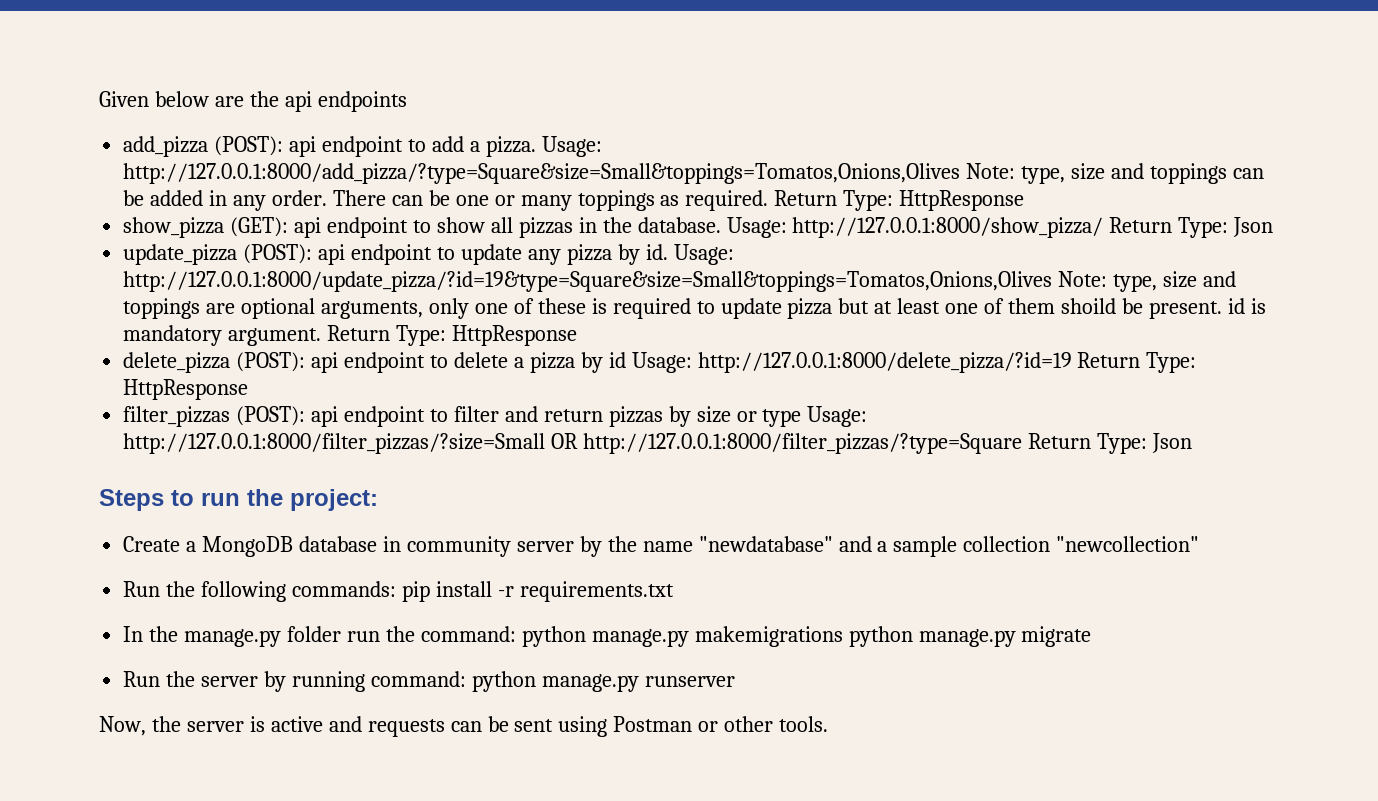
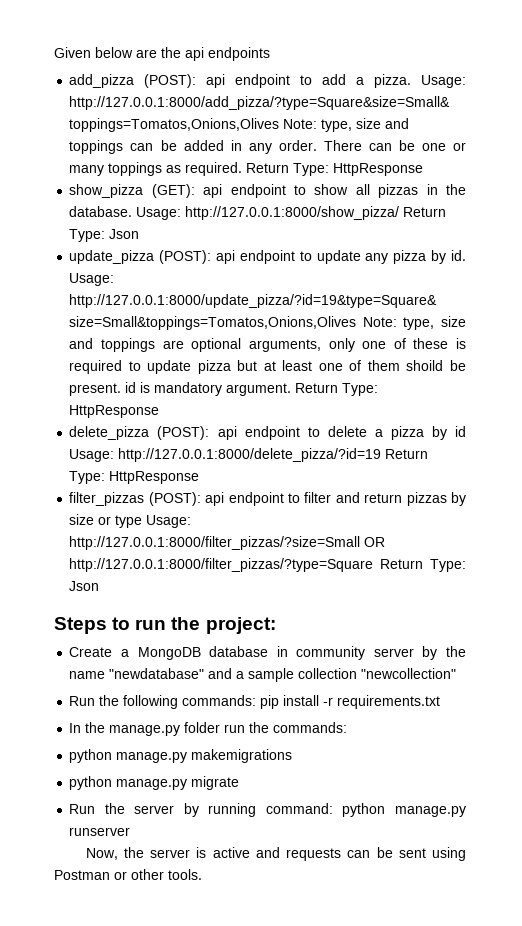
- In the manage.py folder run the command: python manage.py makemigrations python manage.py migrate
+ In the manage.py folder run the commands:
+ python manage.py makemigrations
+ python manage.py migrate

